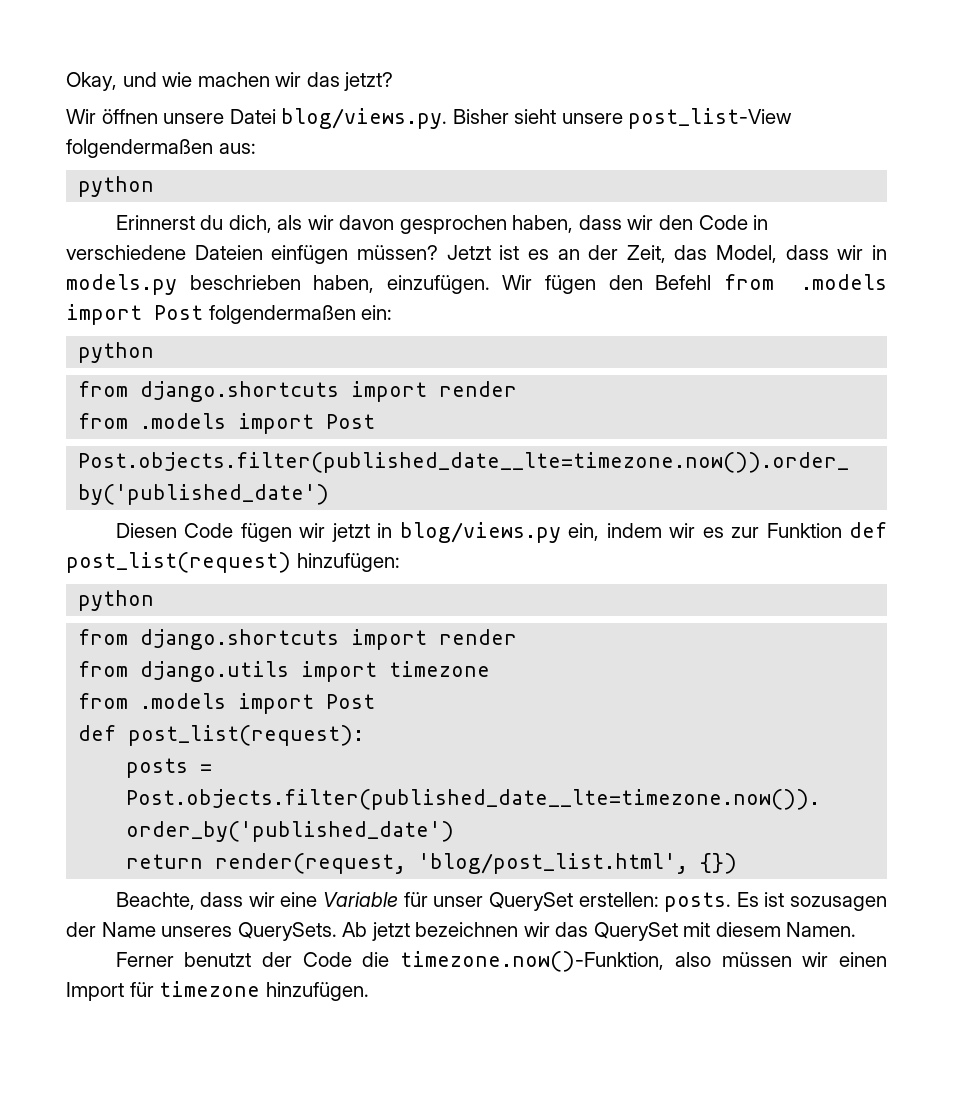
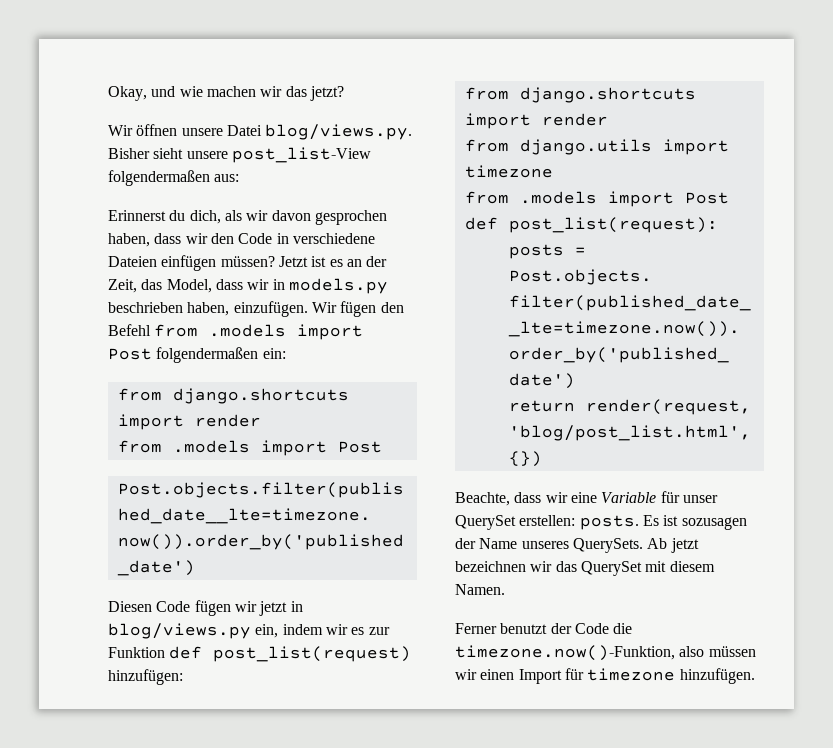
  Wir öffnen unsere Datei blog/views.py. Bisher sieht unsere post_list-View folgendermaßen aus:
- python
  Wir fügen den Befehl from .models import Post folgendermaßen ein:
- python
  Diesen Code fügen wir jetzt in blog/views.py ein, indem wir es zur Funktion def post_list(request) hinzufügen:
- python

